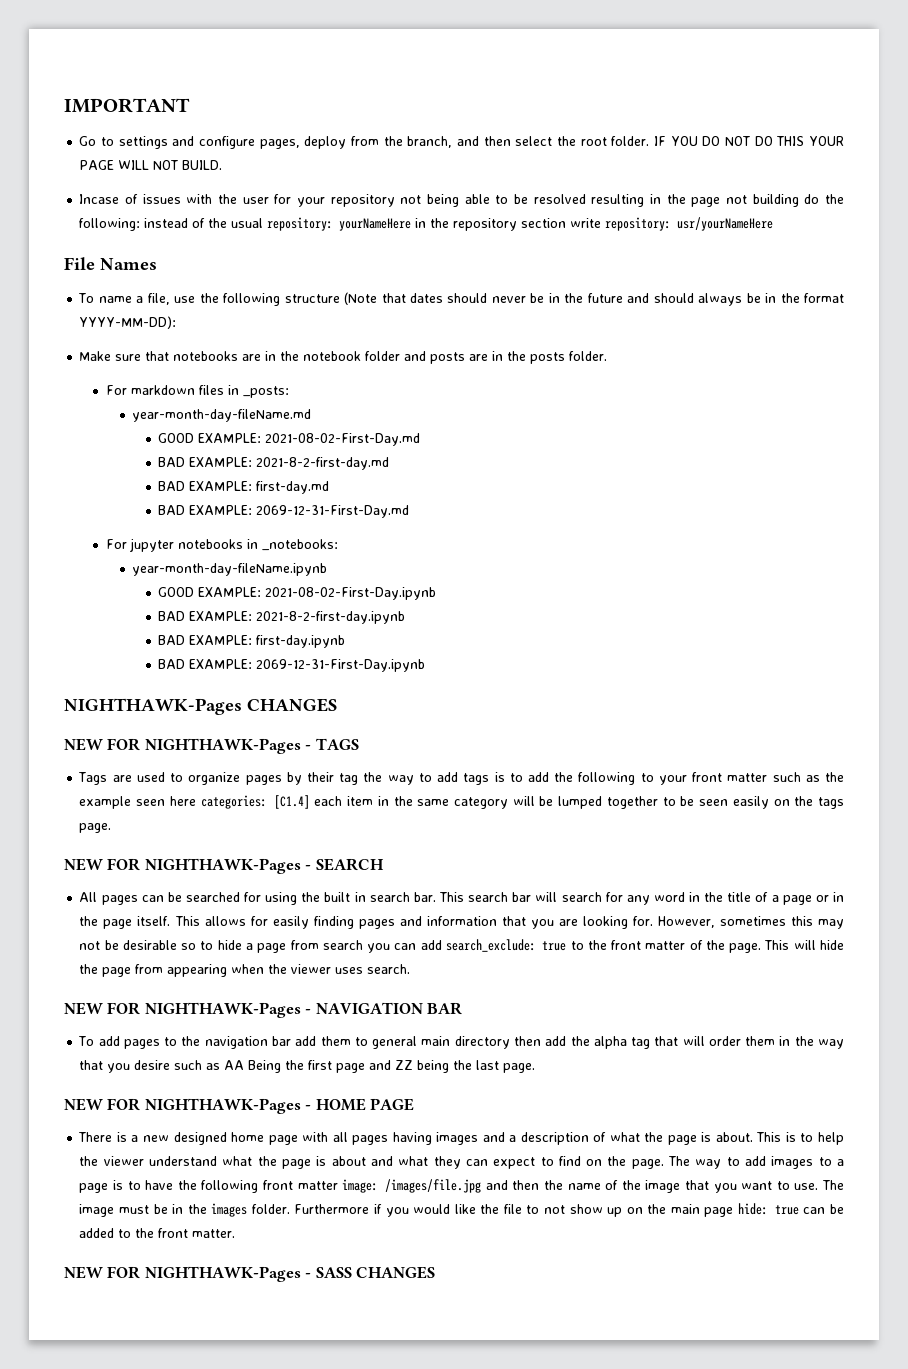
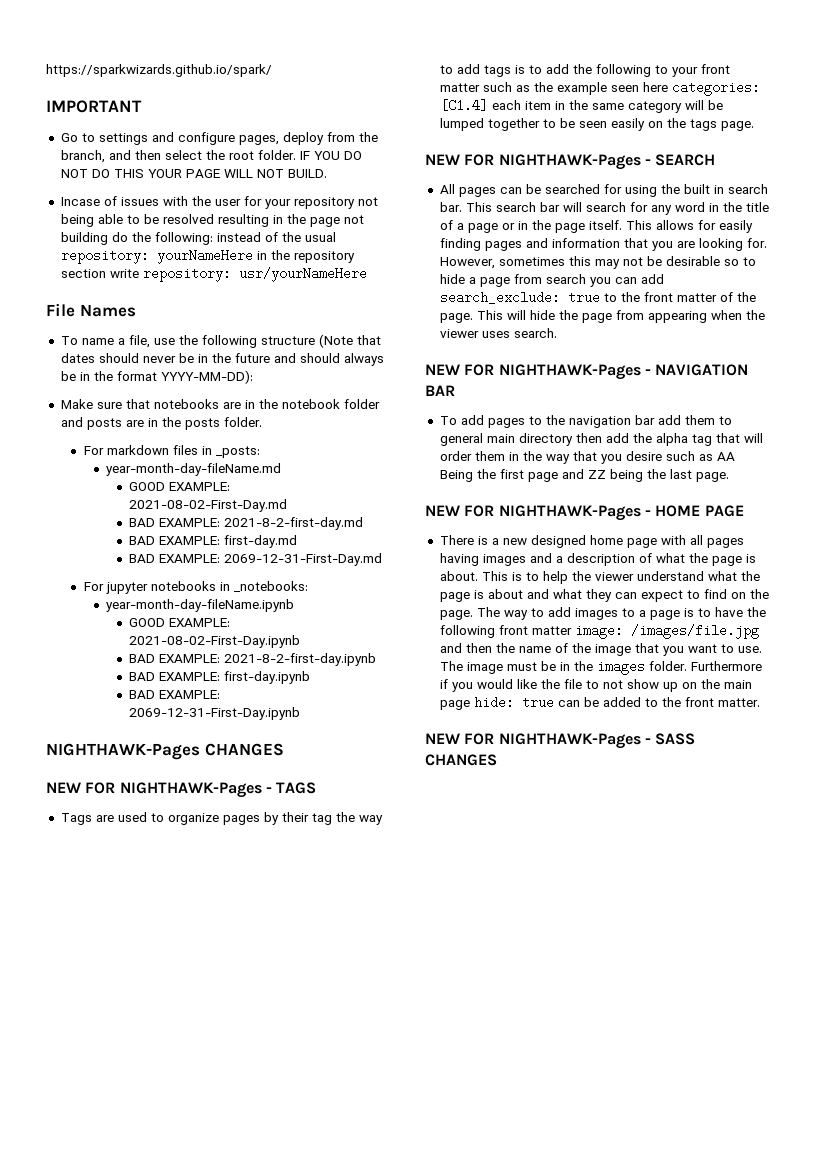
+ https://sparkwizards.github.io/spark/

